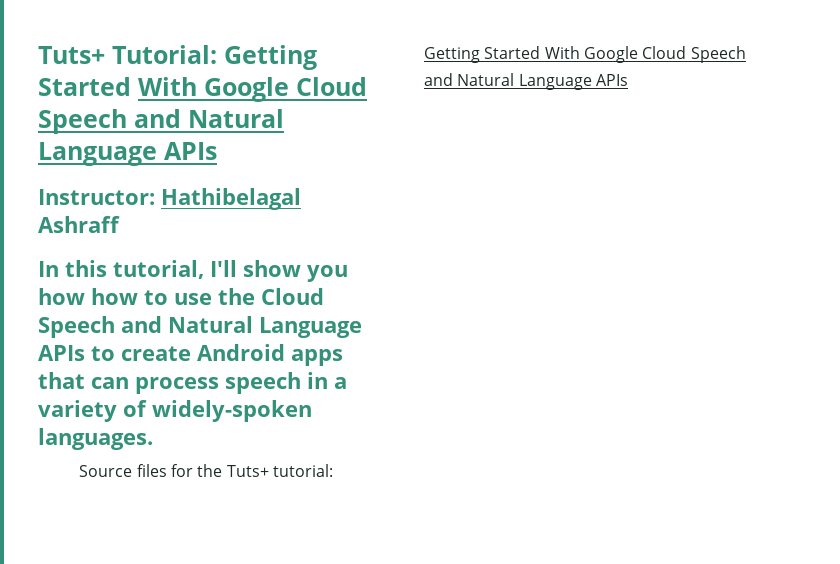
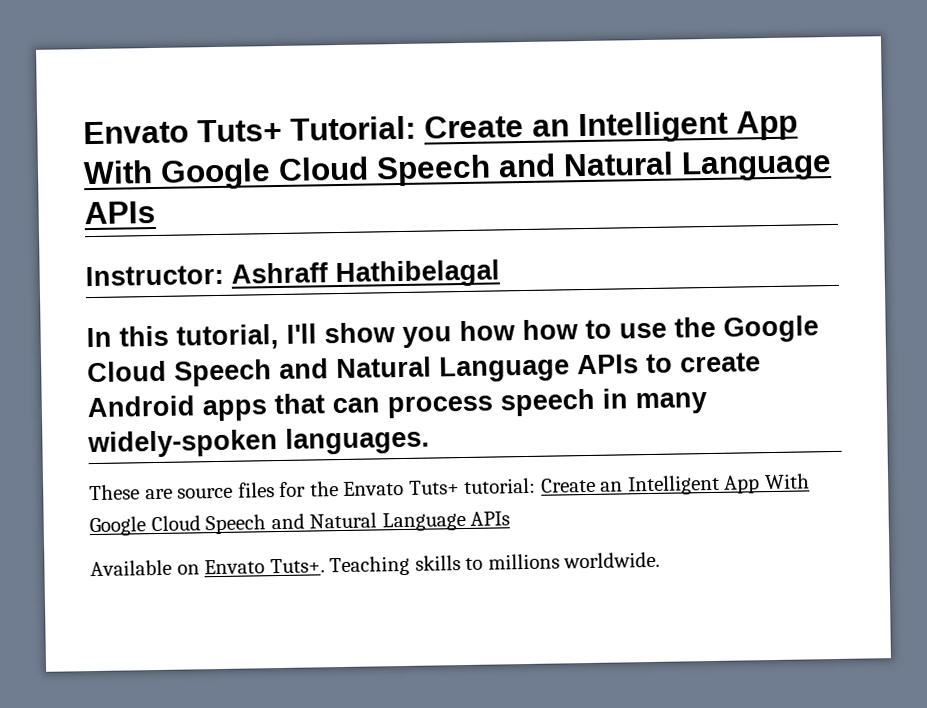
- Tuts+ Tutorial: Getting Started With Google Cloud Speech and Natural Language APIs
+ Envato Tuts+ Tutorial: Create an Intelligent App With Google Cloud Speech and Natural Language APIs
- Instructor: Hathibelagal Ashraff
+ Instructor: Ashraff Hathibelagal
- In this tutorial, I'll show you how how to use the Cloud Speech and Natural Language APIs to create Android apps that can process speech in a variety of widely-spoken languages.
+ In this tutorial, I'll show you how how to use the Google Cloud Speech and Natural Language APIs to create Android apps that can process speech in many widely-spoken languages.
- Source files for the Tuts+ tutorial: Getting Started With Google Cloud Speech and Natural Language APIs
+ These are source files for the Envato Tuts+ tutorial: Create an Intelligent App With Google Cloud Speech and Natural Language APIs
+ Available on Envato Tuts+. Teaching skills to millions worldwide.

